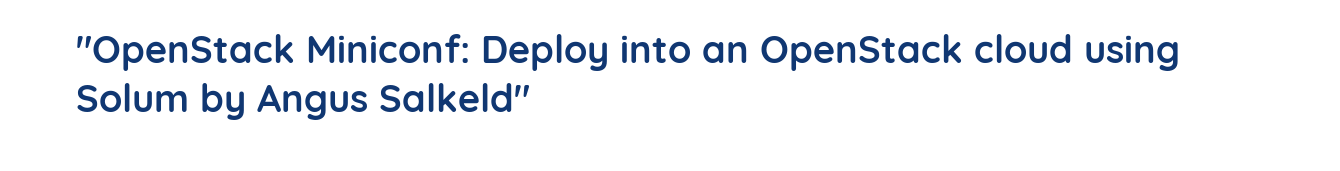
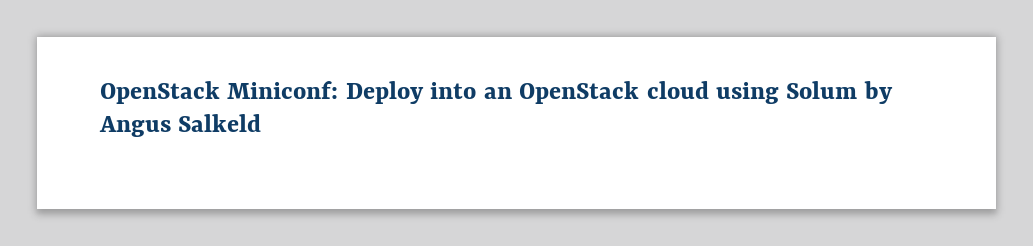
- "OpenStack Miniconf: Deploy into an OpenStack cloud using Solum by Angus Salkeld"
+ OpenStack Miniconf: Deploy into an OpenStack cloud using Solum by Angus Salkeld

